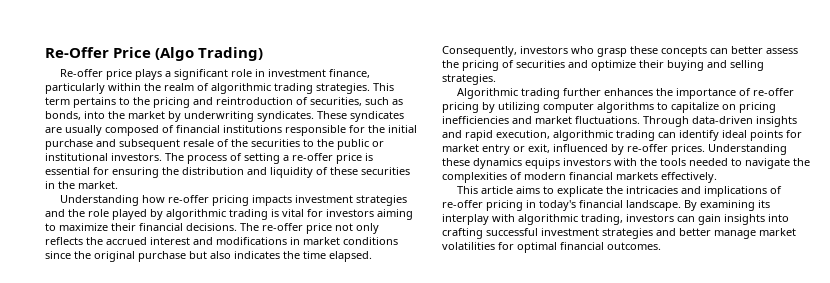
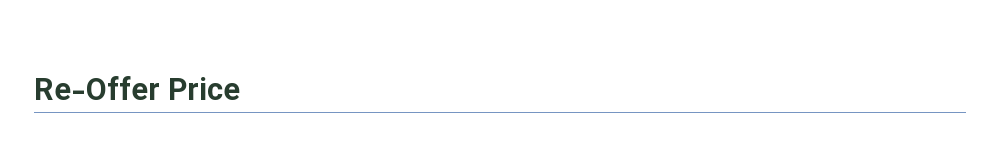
- Re-Offer Price (Algo Trading)
- Re-offer price plays a significant role in investment finance, particularly within the realm of algorithmic trading strategies. This term pertains to the pricing and reintroduction of securities, such as bonds, into the market by underwriting syndicates. These syndicates are usually composed of financial institutions responsible for the initial purchase and subsequent resale of the securities to the public or institutional investors. The process of setting a re-offer price is essential for ensuring the distribution and liquidity of these securities in the market.
- Understanding how re-offer pricing impacts investment strategies and the role played by algorithmic trading is vital for investors aiming to maximize their financial decisions. The re-offer price not only reflects the accrued interest and modifications in market conditions since the original purchase but also indicates the time elapsed. Consequently, investors who grasp these concepts can better assess the pricing of securities and optimize their buying and selling strategies.
- Algorithmic trading further enhances the importance of re-offer pricing by utilizing computer algorithms to capitalize on pricing inefficiencies and market fluctuations. Through data-driven insights and rapid execution, algorithmic trading can identify ideal points for market entry or exit, influenced by re-offer prices. Understanding these dynamics equips investors with the tools needed to navigate the complexities of modern financial markets effectively.
- This article aims to explicate the intricacies and implications of re-offer pricing in today's financial landscape. By examining its interplay with algorithmic trading, investors can gain insights into crafting successful investment strategies and better manage market volatilities for optimal financial outcomes.
+ Re-Offer Price

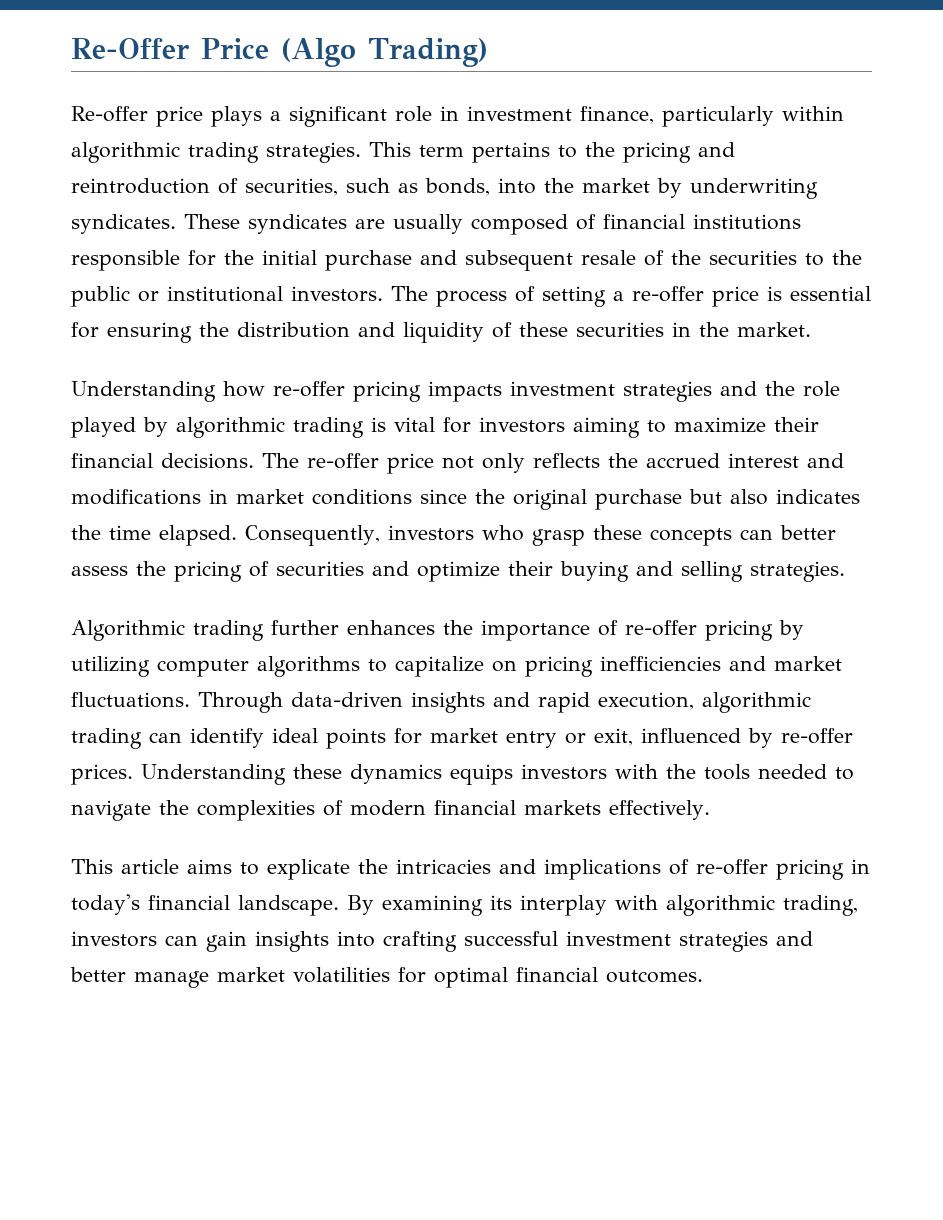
- Re-Offer Price
+ Re-Offer Price (Algo Trading)
+ Re-offer price plays a significant role in investment finance, particularly within algorithmic trading strategies. This term pertains to the pricing and reintroduction of securities, such as bonds, into the market by underwriting syndicates. These syndicates are usually composed of financial institutions responsible for the initial purchase and subsequent resale of the securities to the public or institutional investors. The process of setting a re-offer price is essential for ensuring the distribution and liquidity of these securities in the market.
+ Understanding how re-offer pricing impacts investment strategies and the role played by algorithmic trading is vital for investors aiming to maximize their financial decisions. The re-offer price not only reflects the accrued interest and modifications in market conditions since the original purchase but also indicates the time elapsed. Consequently, investors who grasp these concepts can better assess the pricing of securities and optimize their buying and selling strategies.
+ Algorithmic trading further enhances the importance of re-offer pricing by utilizing computer algorithms to capitalize on pricing inefficiencies and market fluctuations. Through data-driven insights and rapid execution, algorithmic trading can identify ideal points for market entry or exit, influenced by re-offer prices. Understanding these dynamics equips investors with the tools needed to navigate the complexities of modern financial markets effectively.
+ This article aims to explicate the intricacies and implications of re-offer pricing in today's financial landscape. By examining its interplay with algorithmic trading, investors can gain insights into crafting successful investment strategies and better manage market volatilities for optimal financial outcomes.

